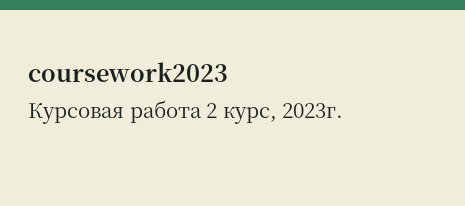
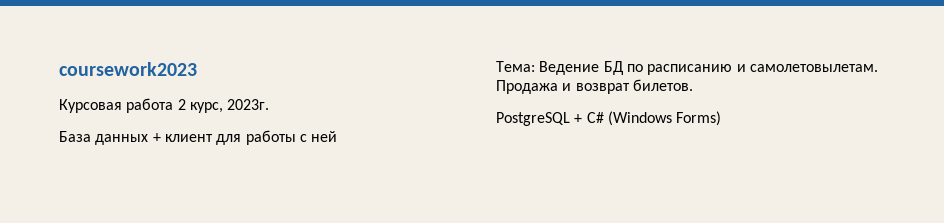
+ База данных + клиент для работы с ней
+ Тема: Ведение БД по расписанию и самолетовылетам. Продажа и возврат билетов.
+ PostgreSQL + C# (Windows Forms)

